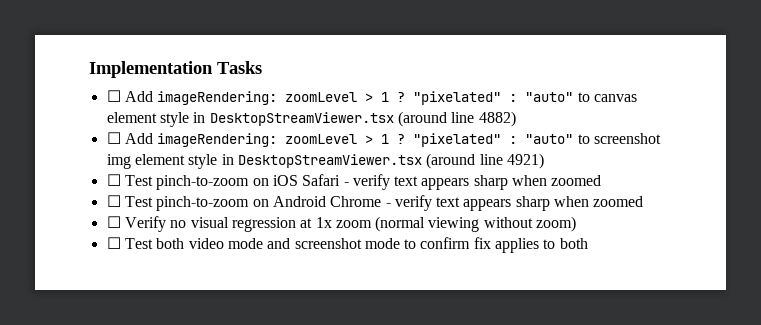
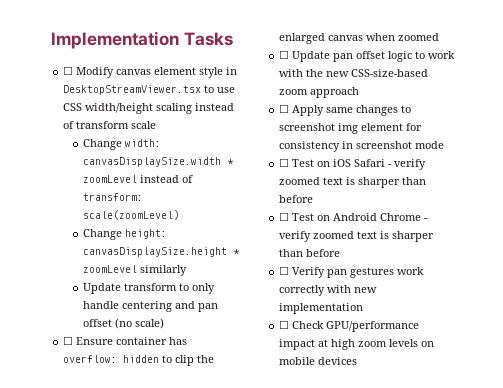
- ☐ Add imageRendering: zoomLevel > 1 ? "pixelated" : "auto" to canvas element style in DesktopStreamViewer.tsx (around line 4882)
- ☐ Add imageRendering: zoomLevel > 1 ? "pixelated" : "auto" to screenshot img element style in DesktopStreamViewer.tsx (around line 4921)
- ☐ Test pinch-to-zoom on iOS Safari - verify text appears sharp when zoomed
- ☐ Test pinch-to-zoom on Android Chrome - verify text appears sharp when zoomed
- ☐ Verify no visual regression at 1x zoom (normal viewing without zoom)
- ☐ Test both video mode and screenshot mode to confirm fix applies to both
+ ☐ Modify canvas element style in DesktopStreamViewer.tsx to use CSS width/height scaling instead of transform scale
+ Change width: canvasDisplaySize.width * zoomLevel instead of transform: scale(zoomLevel)
+ Change height: canvasDisplaySize.height * zoomLevel similarly
+ Update transform to only handle centering and pan offset (no scale)
+ ☐ Ensure container has overflow: hidden to clip the enlarged canvas when zoomed
+ ☐ Update pan offset logic to work with the new CSS-size-based zoom approach
+ ☐ Apply same changes to screenshot img element for consistency in screenshot mode
+ ☐ Test on iOS Safari - verify zoomed text is sharper than before
+ ☐ Test on Android Chrome - verify zoomed text is sharper than before
+ ☐ Verify pan gestures work correctly with new implementation
+ ☐ Check GPU/performance impact at high zoom levels on mobile devices

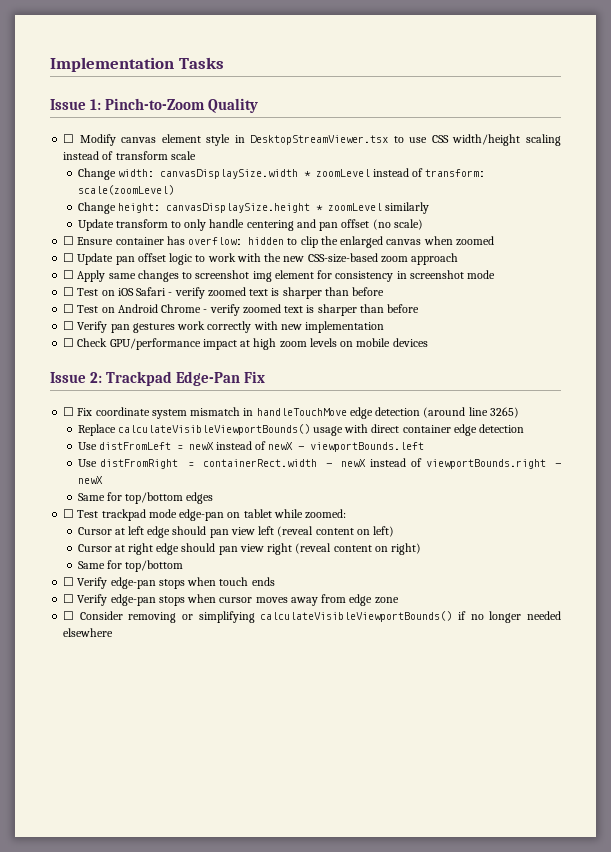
+ Issue 1: Pinch-to-Zoom Quality
+ Issue 2: Trackpad Edge-Pan Fix
+ ☐ Fix coordinate system mismatch in handleTouchMove edge detection (around line 3265)
+ Replace calculateVisibleViewportBounds() usage with direct container edge detection
+ Use distFromLeft = newX instead of newX - viewportBounds.left
+ Use distFromRight = containerRect.width - newX instead of viewportBounds.right - newX
+ Same for top/bottom edges
+ ☐ Test trackpad mode edge-pan on tablet while zoomed:
+ Cursor at left edge should pan view left (reveal content on left)
+ Cursor at right edge should pan view right (reveal content on right)
+ Same for top/bottom
+ ☐ Verify edge-pan stops when touch ends
+ ☐ Verify edge-pan stops when cursor moves away from edge zone
+ ☐ Consider removing or simplifying calculateVisibleViewportBounds() if no longer needed elsewhere

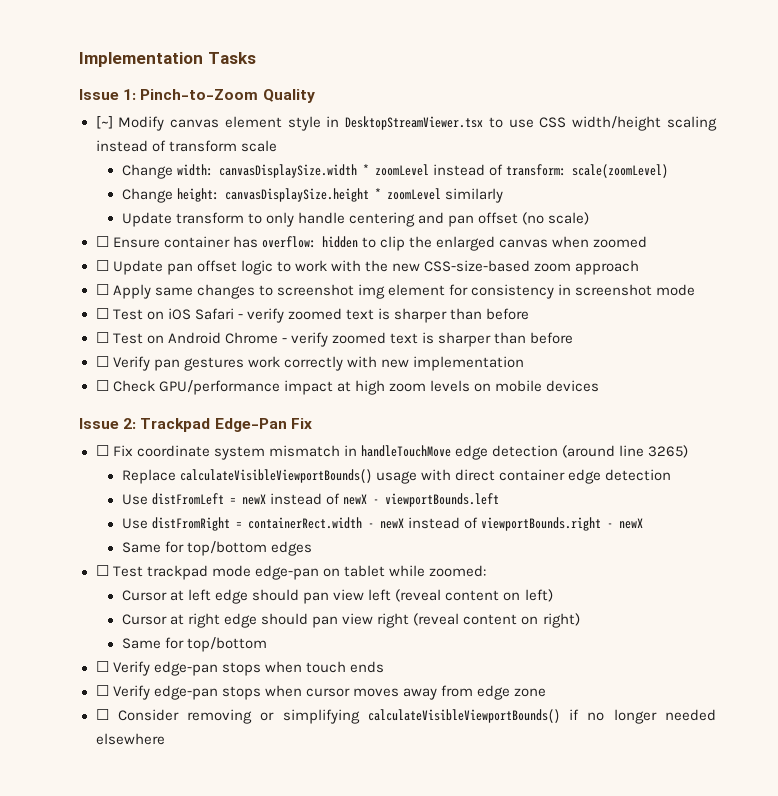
- ☐ Modify canvas element style in DesktopStreamViewer.tsx to use CSS width/height scaling instead of transform scale
+ [~] Modify canvas element style in DesktopStreamViewer.tsx to use CSS width/height scaling instead of transform scale

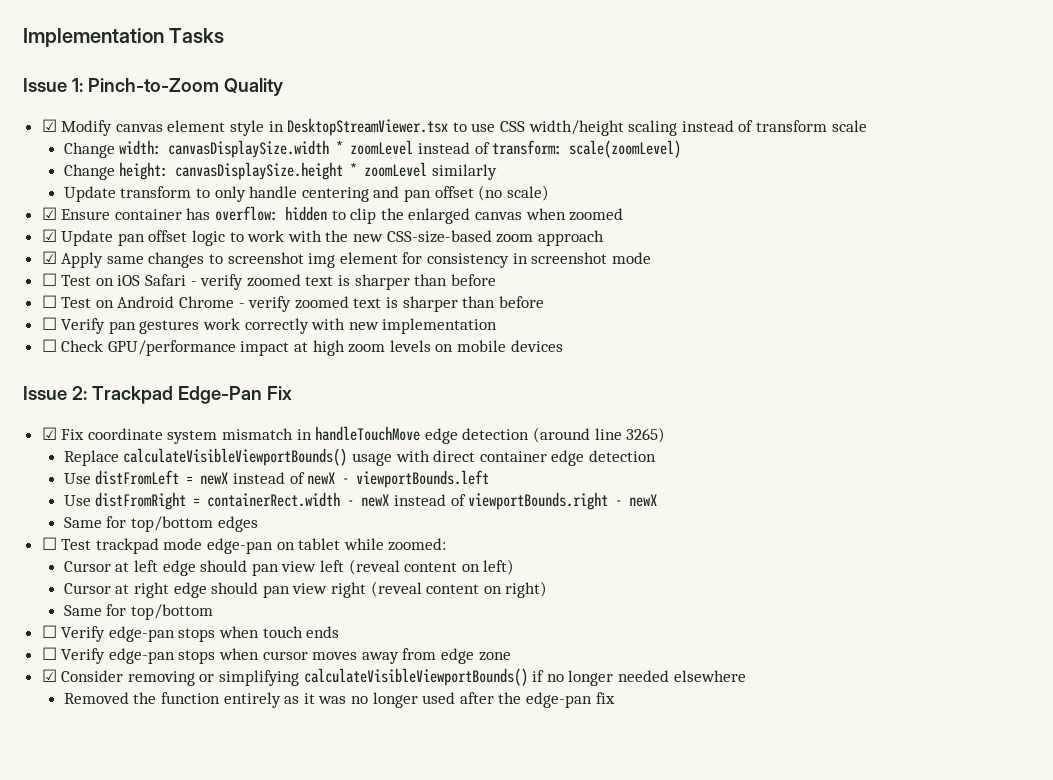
- [~] Modify canvas element style in DesktopStreamViewer.tsx to use CSS width/height scaling instead of transform scale
+ ☑ Modify canvas element style in DesktopStreamViewer.tsx to use CSS width/height scaling instead of transform scale
- ☐ Ensure container has overflow: hidden to clip the enlarged canvas when zoomed
+ ☑ Ensure container has overflow: hidden to clip the enlarged canvas when zoomed
- ☐ Update pan offset logic to work with the new CSS-size-based zoom approach
+ ☑ Update pan offset logic to work with the new CSS-size-based zoom approach
- ☐ Apply same changes to screenshot img element for consistency in screenshot mode
+ ☑ Apply same changes to screenshot img element for consistency in screenshot mode
- ☐ Fix coordinate system mismatch in handleTouchMove edge detection (around line 3265)
+ ☑ Fix coordinate system mismatch in handleTouchMove edge detection (around line 3265)
- ☐ Consider removing or simplifying calculateVisibleViewportBounds() if no longer needed elsewhere
+ ☑ Consider removing or simplifying calculateVisibleViewportBounds() if no longer needed elsewhere
+ Removed the function entirely as it was no longer used after the edge-pan fix

